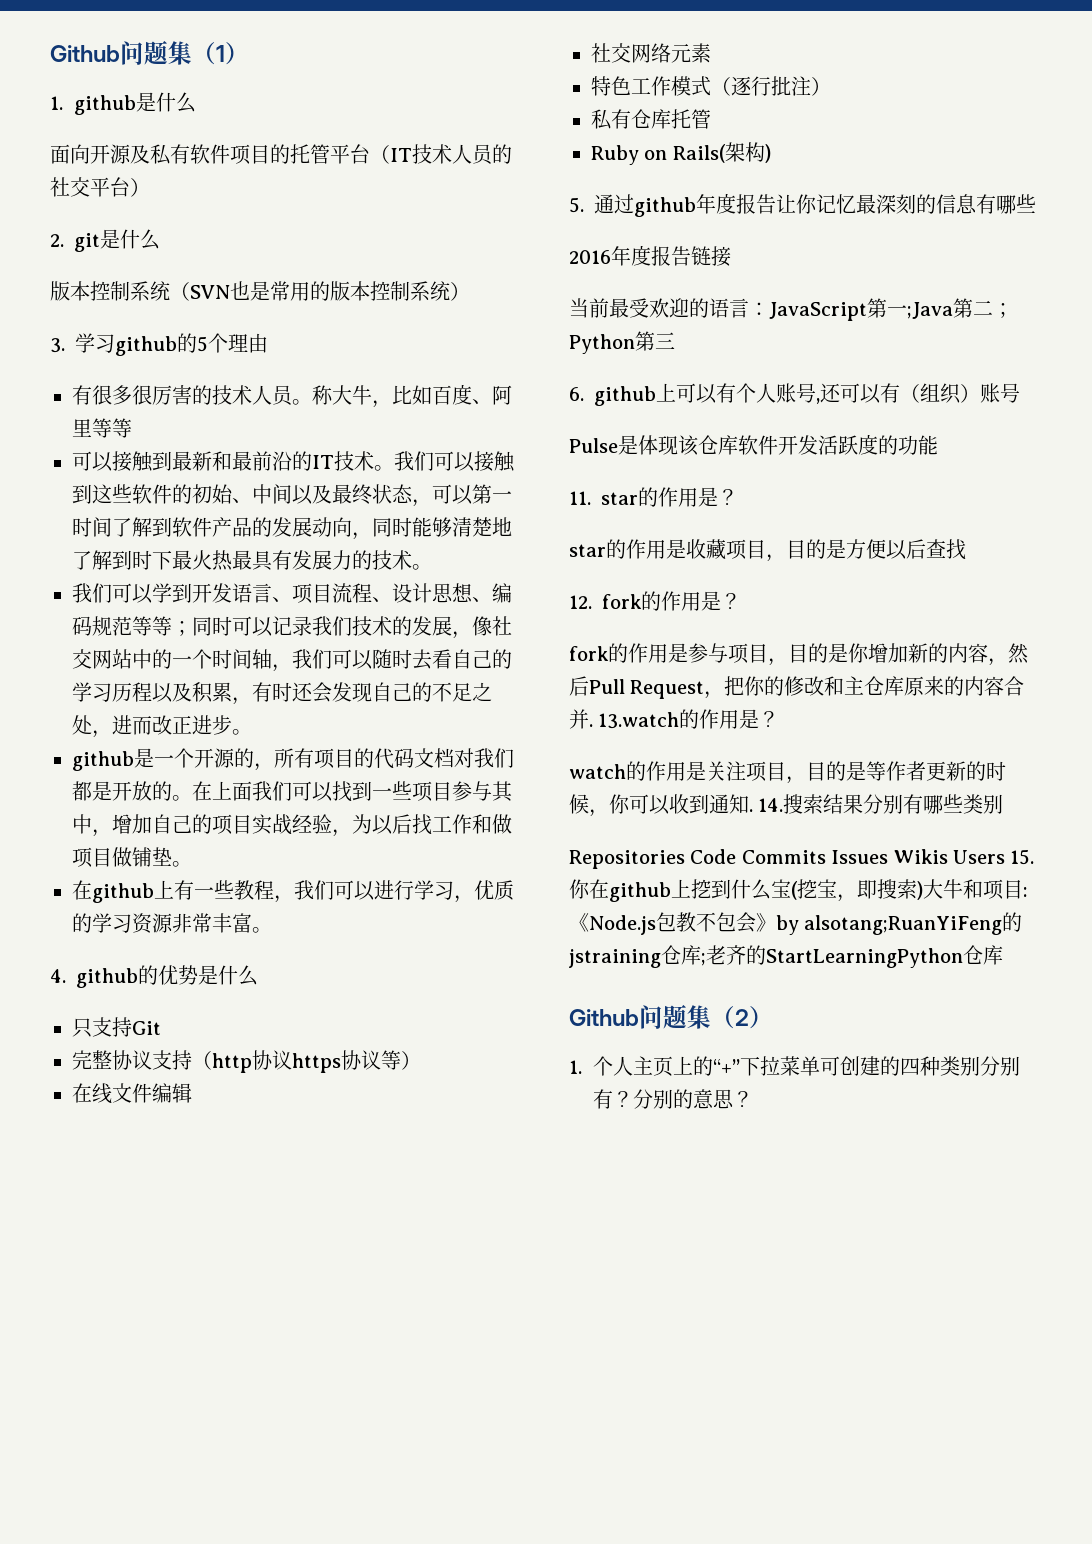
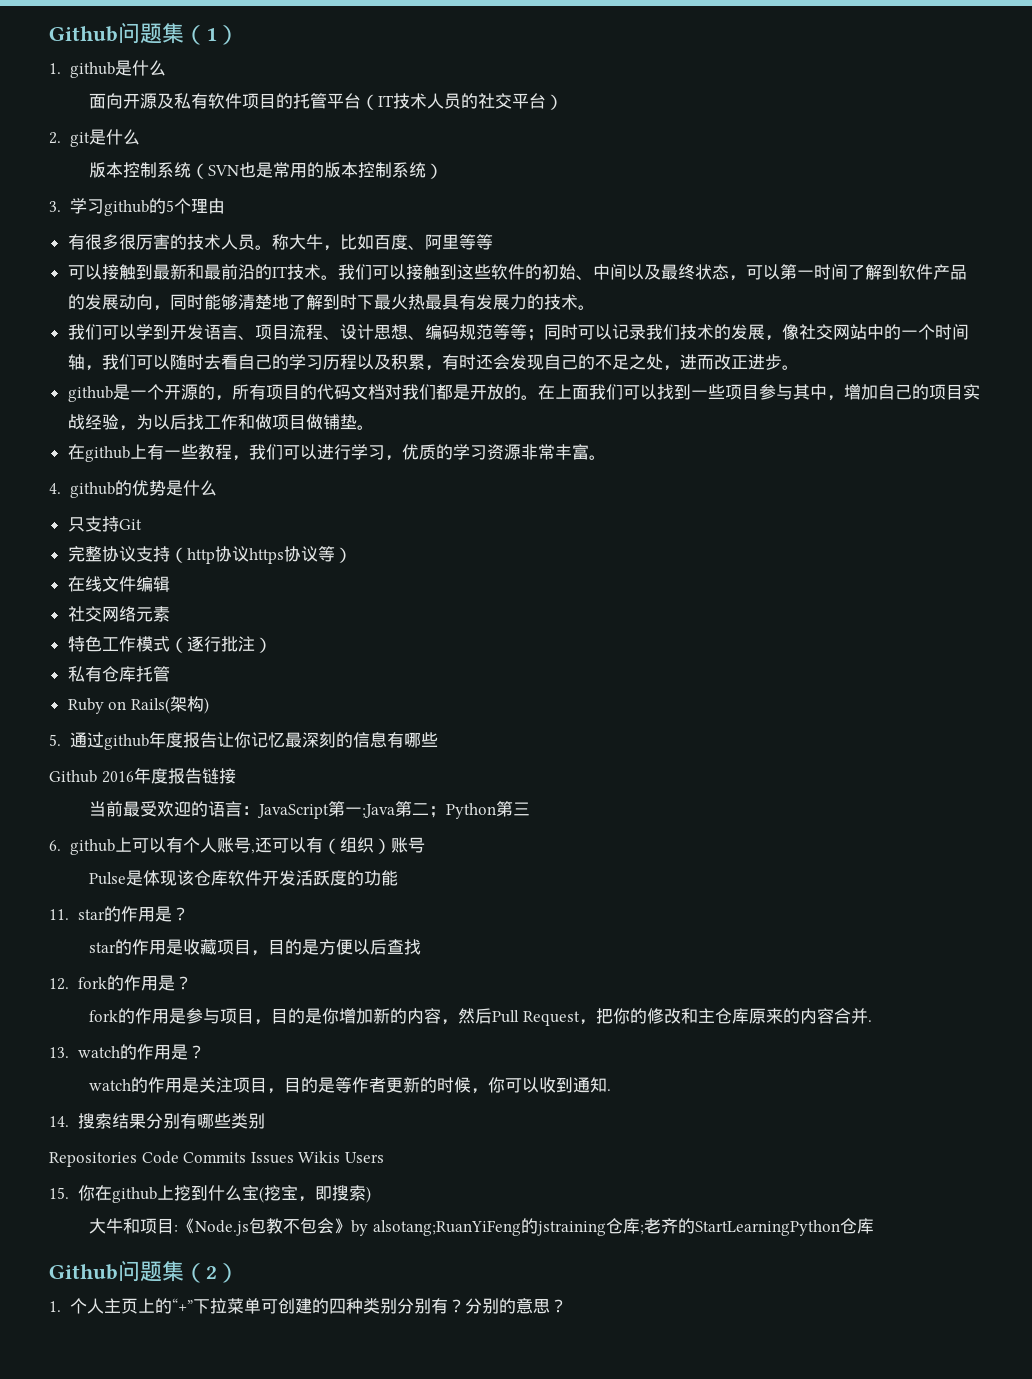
- 2016年度报告链接
+ Github 2016年度报告链接
- fork的作用是参与项目，目的是你增加新的内容，然后Pull Request，把你的修改和主仓库原来的内容合并. 13.watch的作用是？
+ fork的作用是参与项目，目的是你增加新的内容，然后Pull Request，把你的修改和主仓库原来的内容合并.
+ 13. watch的作用是？
- watch的作用是关注项目，目的是等作者更新的时候，你可以收到通知. 14.搜索结果分别有哪些类别
+ watch的作用是关注项目，目的是等作者更新的时候，你可以收到通知.
+ 14.搜索结果分别有哪些类别
- Repositories Code Commits Issues Wikis Users 15.你在github上挖到什么宝(挖宝，即搜索)大牛和项目:《Node.js包教不包会》by alsotang;RuanYiFeng的jstraining仓库;老齐的StartLearningPython仓库
+ Repositories Code Commits Issues Wikis Users
+ 15.你在github上挖到什么宝(挖宝，即搜索)
+ 大牛和项目:《Node.js包教不包会》by alsotang;RuanYiFeng的jstraining仓库;老齐的StartLearningPython仓库

